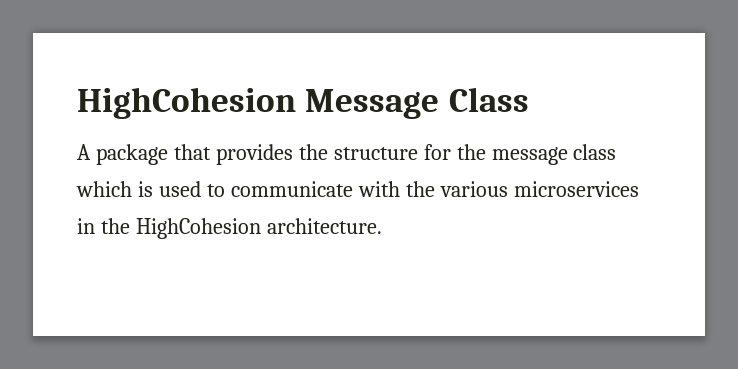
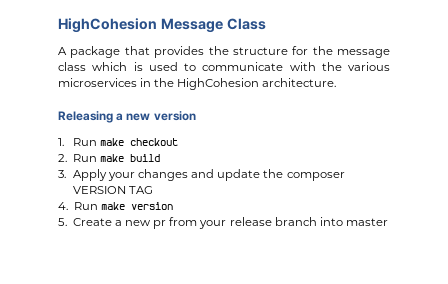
+ Releasing a new version
+ 1. Run make checkout
+ 2. Run make build
+ 3. Apply your changes and update the composer VERSION TAG
+ 4. Run make version
+ 5. Create a new pr from your release branch into master

